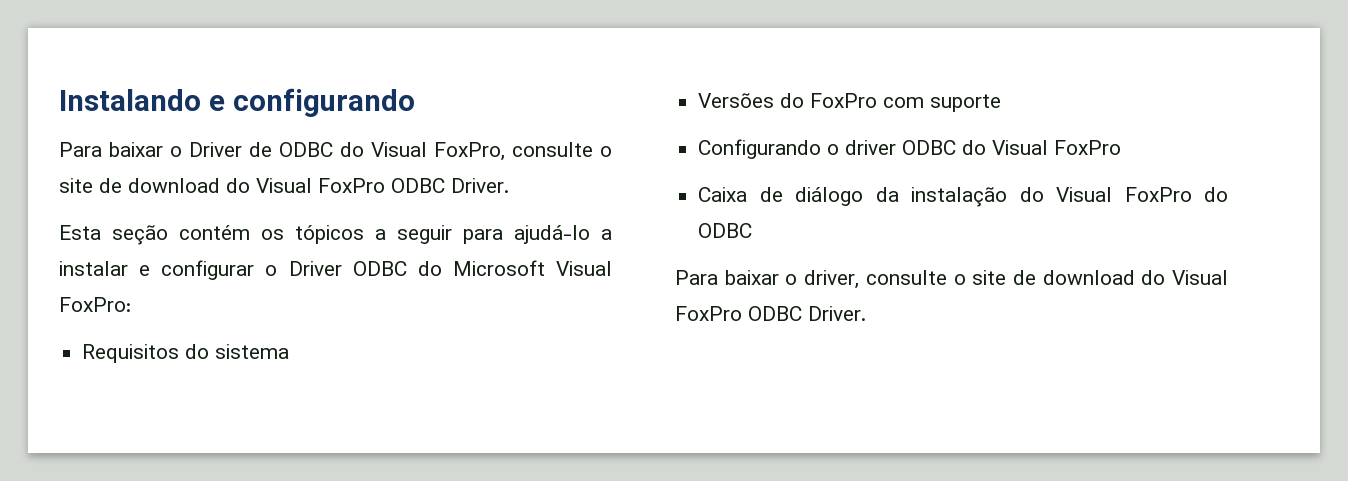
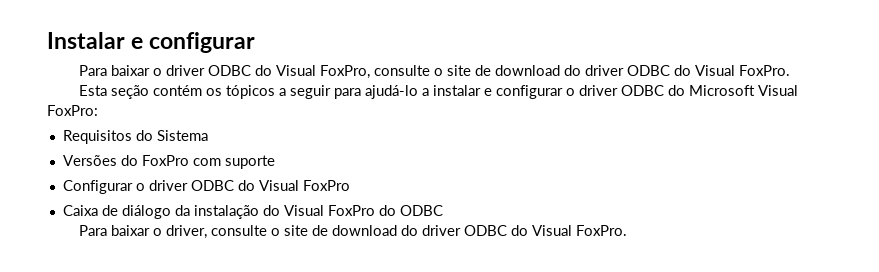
- Instalando e configurando
- Para baixar o Driver de ODBC do Visual FoxPro, consulte o site de download do Visual FoxPro ODBC Driver.
+ Instalar e configurar
+ Para baixar o driver ODBC do Visual FoxPro, consulte o site de download do driver ODBC do Visual FoxPro.
- Esta seção contém os tópicos a seguir para ajudá-lo a instalar e configurar o Driver ODBC do Microsoft Visual FoxPro:
+ Esta seção contém os tópicos a seguir para ajudá-lo a instalar e configurar o driver ODBC do Microsoft Visual FoxPro:
- Requisitos do sistema
+ Requisitos do Sistema
- Configurando o driver ODBC do Visual FoxPro
+ Configurar o driver ODBC do Visual FoxPro
- Para baixar o driver, consulte o site de download do Visual FoxPro ODBC Driver.
+ Para baixar o driver, consulte o site de download do driver ODBC do Visual FoxPro.

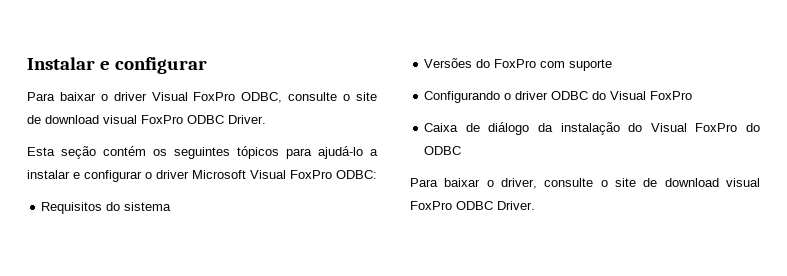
- Para baixar o driver ODBC do Visual FoxPro, consulte o site de download do driver ODBC do Visual FoxPro.
+ Para baixar o driver Visual FoxPro ODBC, consulte o site de download visual FoxPro ODBC Driver.
- Esta seção contém os tópicos a seguir para ajudá-lo a instalar e configurar o driver ODBC do Microsoft Visual FoxPro:
+ Esta seção contém os seguintes tópicos para ajudá-lo a instalar e configurar o driver Microsoft Visual FoxPro ODBC:
- Requisitos do Sistema
+ Requisitos do sistema
- Configurar o driver ODBC do Visual FoxPro
+ Configurando o driver ODBC do Visual FoxPro
- Para baixar o driver, consulte o site de download do driver ODBC do Visual FoxPro.
+ Para baixar o driver, consulte o site de download visual FoxPro ODBC Driver.

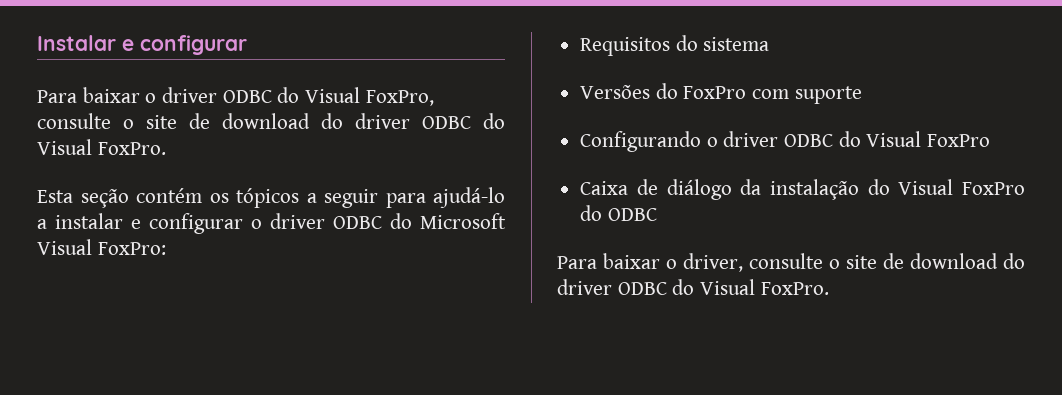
- Para baixar o driver Visual FoxPro ODBC, consulte o site de download visual FoxPro ODBC Driver.
+ Para baixar o driver ODBC do Visual FoxPro, consulte o site de download do driver ODBC do Visual FoxPro.
- Esta seção contém os seguintes tópicos para ajudá-lo a instalar e configurar o driver Microsoft Visual FoxPro ODBC:
+ Esta seção contém os tópicos a seguir para ajudá-lo a instalar e configurar o driver ODBC do Microsoft Visual FoxPro:
- Para baixar o driver, consulte o site de download visual FoxPro ODBC Driver.
+ Para baixar o driver, consulte o site de download do driver ODBC do Visual FoxPro.

